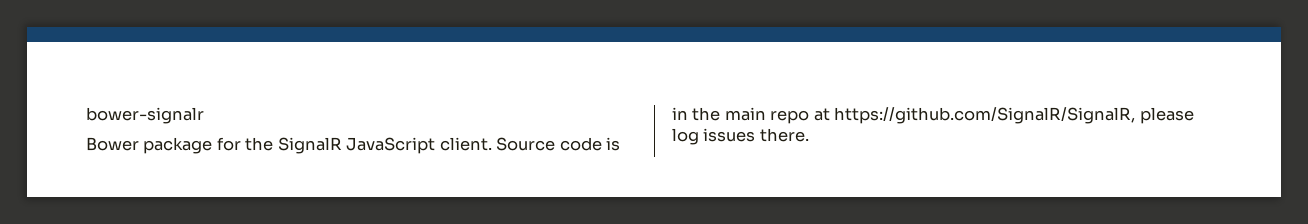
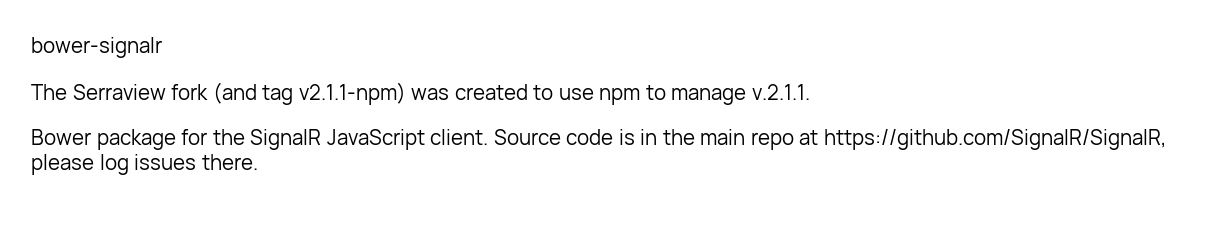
+ The Serraview fork (and tag v2.1.1-npm) was created to use npm to manage v.2.1.1.

